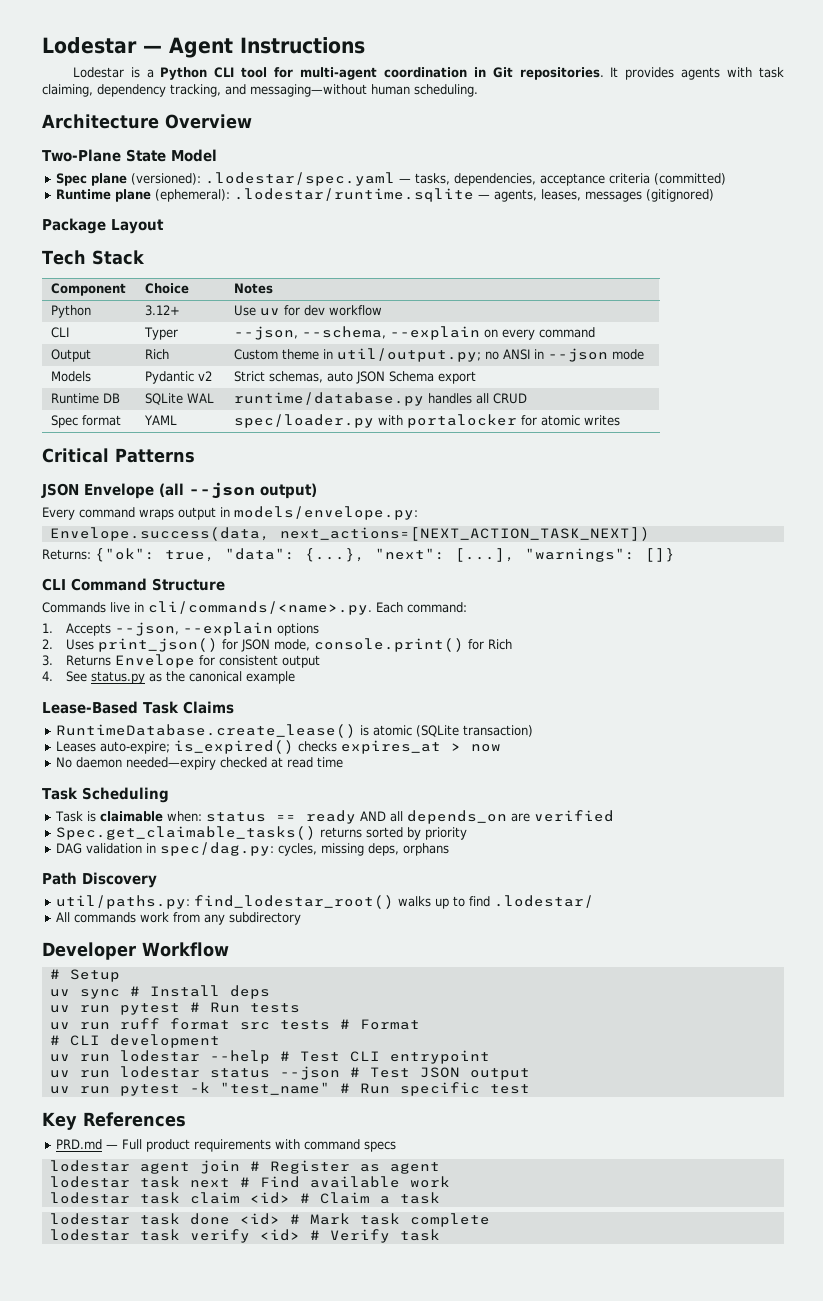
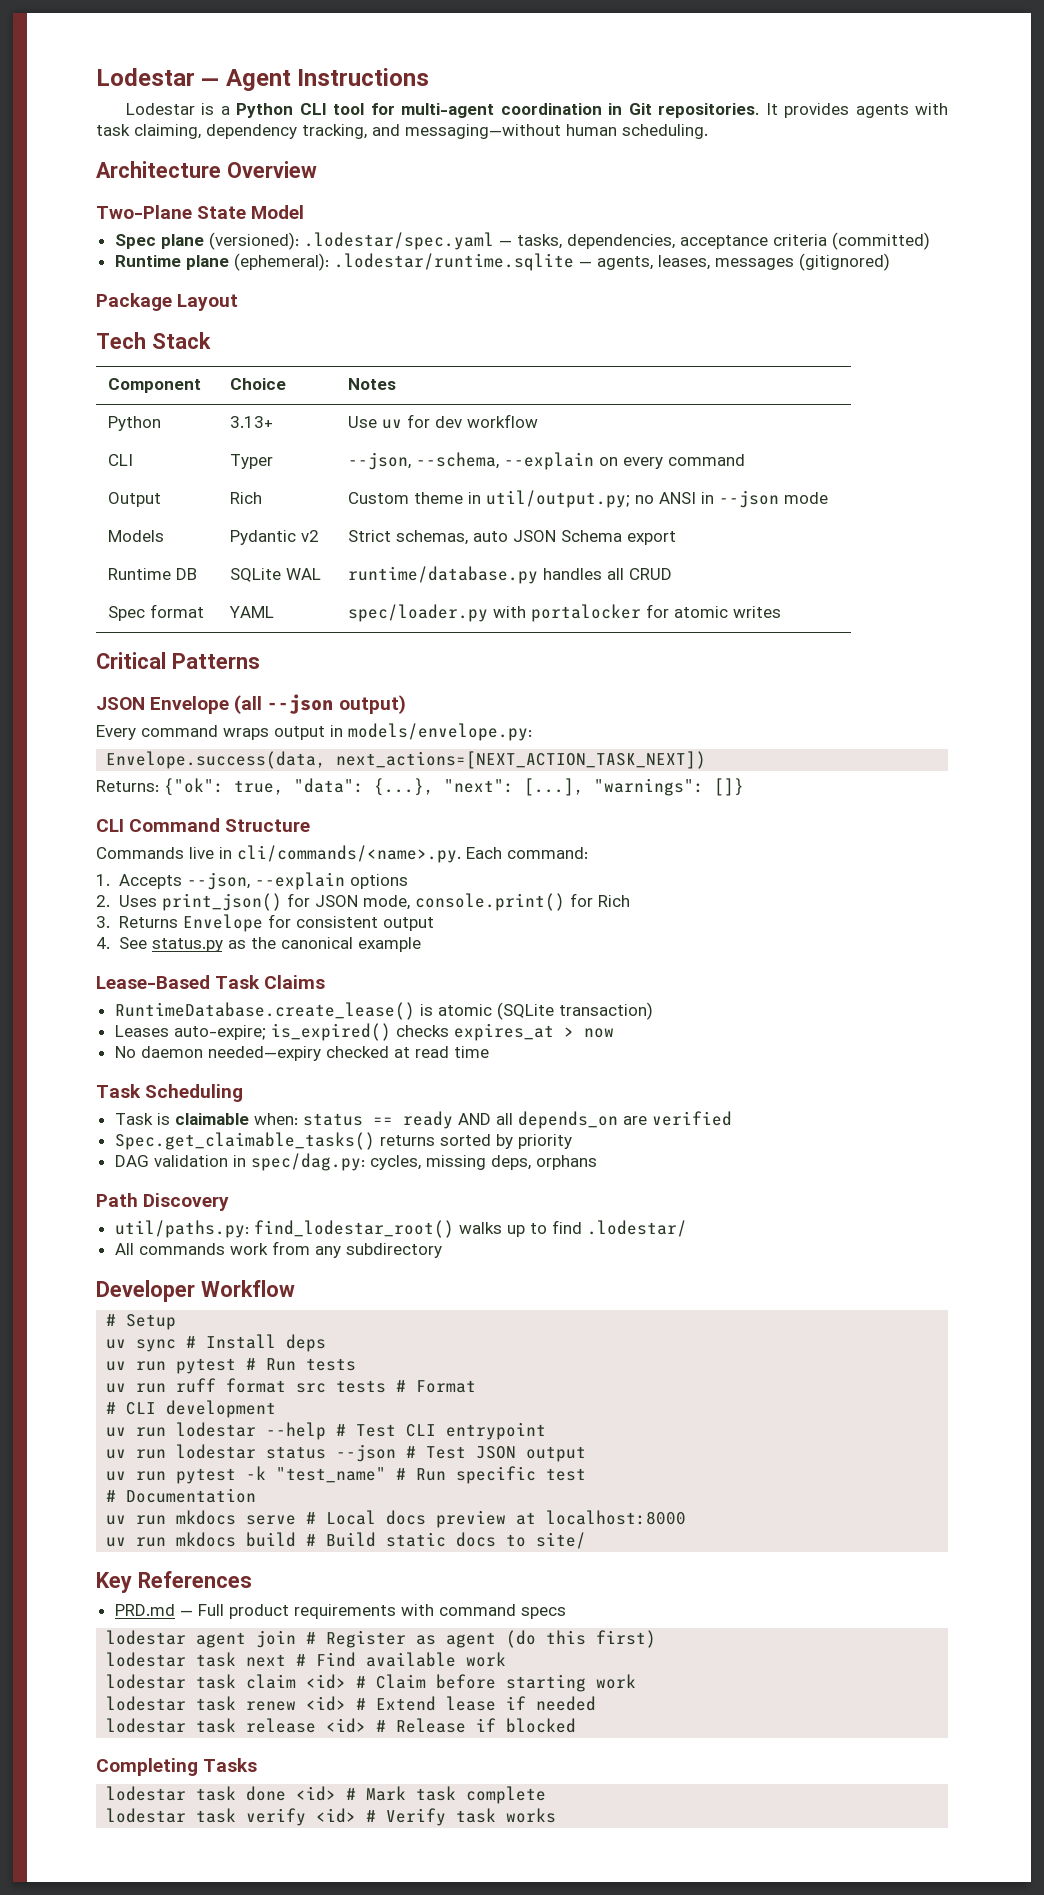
- Python | 3.12+ | Use uv for dev workflow
+ Python | 3.13+ | Use uv for dev workflow
+ # Documentation
+ uv run mkdocs serve # Local docs preview at localhost:8000
+ uv run mkdocs build # Build static docs to site/
- lodestar agent join # Register as agent
+ lodestar agent join # Register as agent (do this first)
- lodestar task claim <id> # Claim a task
+ lodestar task claim <id> # Claim before starting work
+ lodestar task renew <id> # Extend lease if needed
+ lodestar task release <id> # Release if blocked
+ Completing Tasks
- lodestar task verify <id> # Verify task
+ lodestar task verify <id> # Verify task works

